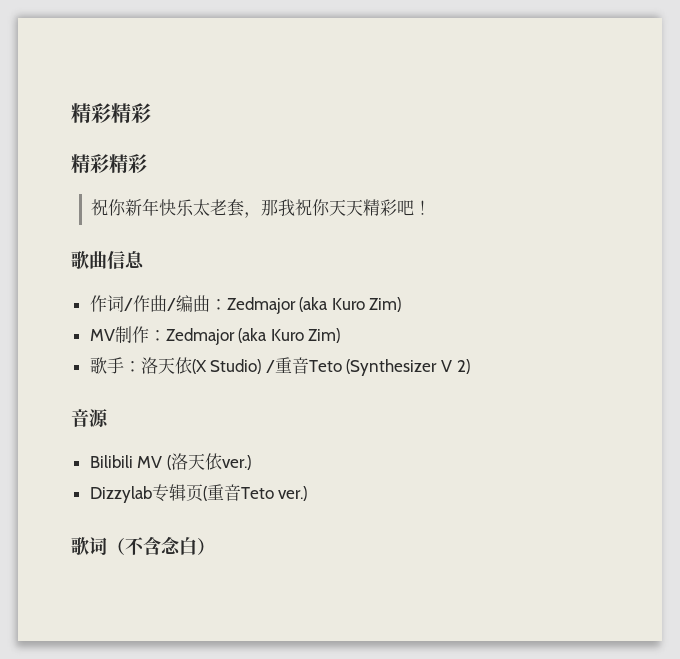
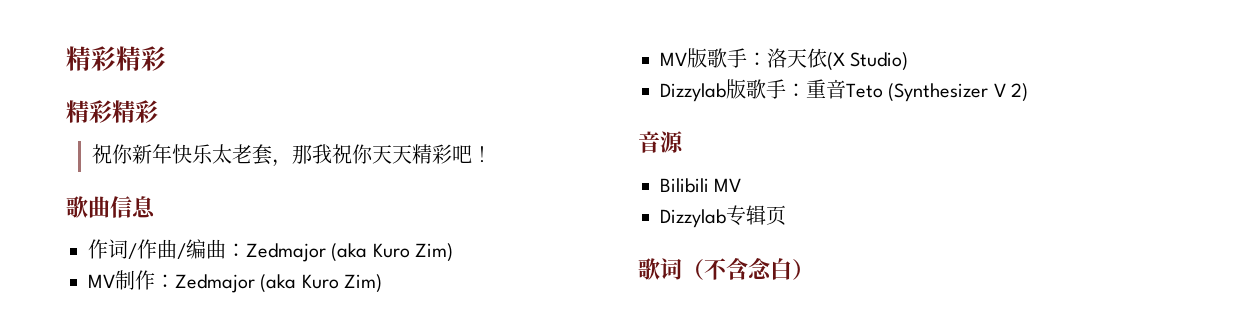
- 歌手：洛天依(X Studio) /重音Teto (Synthesizer V 2)
+ MV版歌手：洛天依(X Studio)
+ Dizzylab版歌手：重音Teto (Synthesizer V 2)
- Bilibili MV (洛天依ver.)
+ Bilibili MV
- Dizzylab专辑页(重音Teto ver.)
+ Dizzylab专辑页

